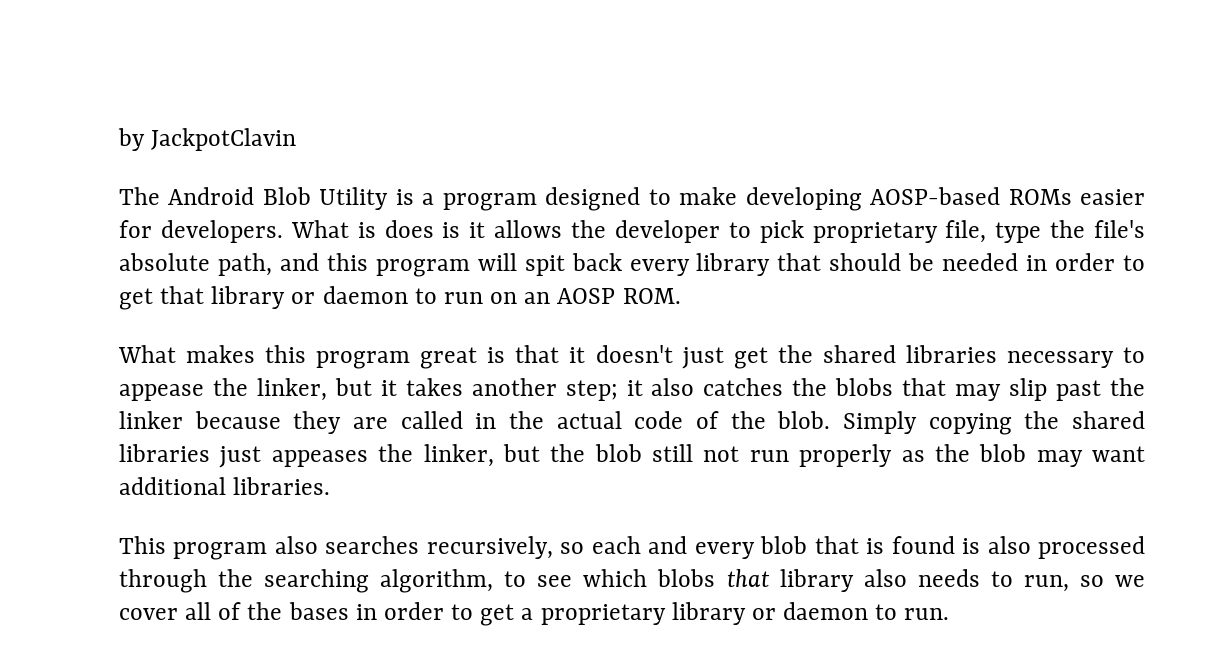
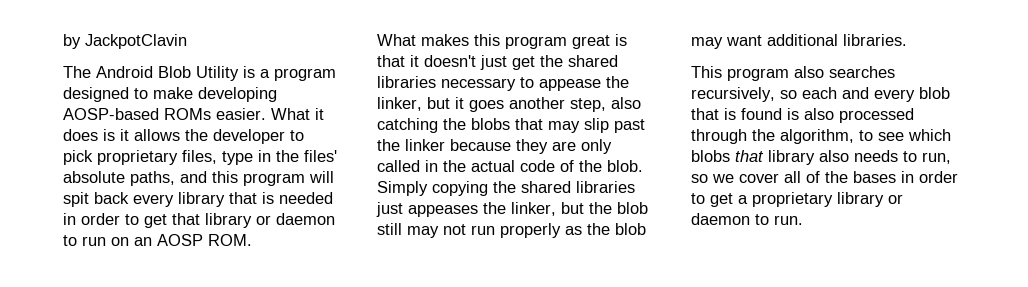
- The Android Blob Utility is a program designed to make developing AOSP-based ROMs easier for developers. What is does is it allows the developer to pick proprietary file, type the file's absolute path, and this program will spit back every library that should be needed in order to get that library or daemon to run on an AOSP ROM.
+ The Android Blob Utility is a program designed to make developing AOSP-based ROMs easier. What it does is it allows the developer to pick proprietary files, type in the files' absolute paths, and this program will spit back every library that is needed in order to get that library or daemon to run on an AOSP ROM.
- What makes this program great is that it doesn't just get the shared libraries necessary to appease the linker, but it takes another step; it also catches the blobs that may slip past the linker because they are called in the actual code of the blob.
+ What makes this program great is that it doesn't just get the shared libraries necessary to appease the linker, but it goes another step, also catching the blobs that may slip past the linker because they are only called in the actual code of the blob.
- Simply copying the shared libraries just appeases the linker, but the blob still not run properly as the blob may want additional libraries.
+ Simply copying the shared libraries just appeases the linker, but the blob still may not run properly as the blob may want additional libraries.
- This program also searches recursively, so each and every blob that is found is also processed through the searching algorithm, to see which blobs that library also needs to run, so we cover all of the bases in order to get a proprietary library or daemon to run.
+ This program also searches recursively, so each and every blob that is found is also processed through the algorithm, to see which blobs that library also needs to run, so we cover all of the bases in order to get a proprietary library or daemon to run.

